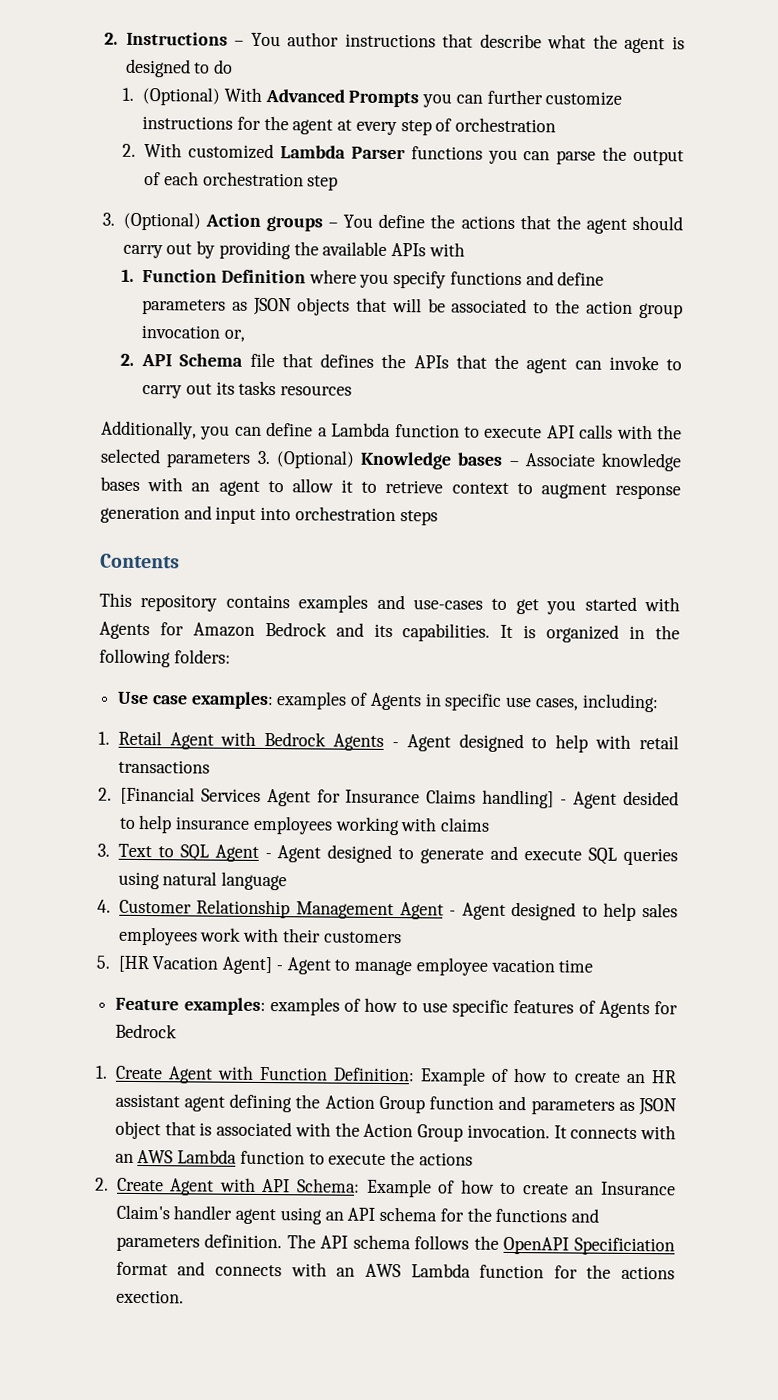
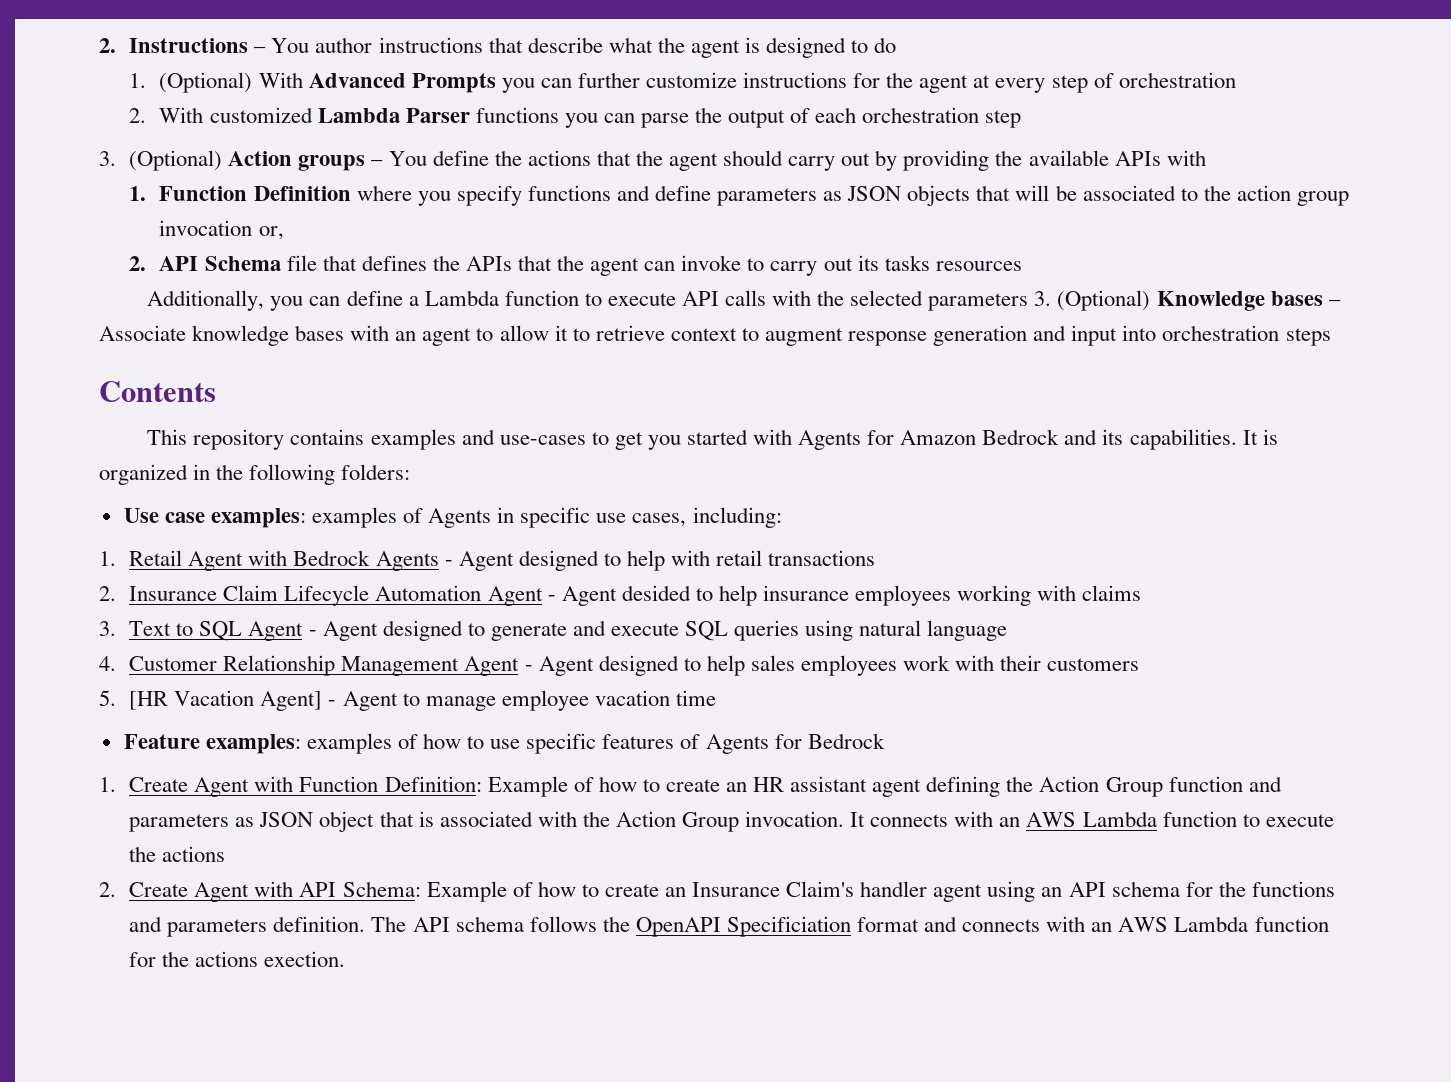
- 2. [Financial Services Agent for Insurance Claims handling] - Agent desided to help insurance employees working with claims
+ 2. Insurance Claim Lifecycle Automation Agent - Agent desided to help insurance employees working with claims

